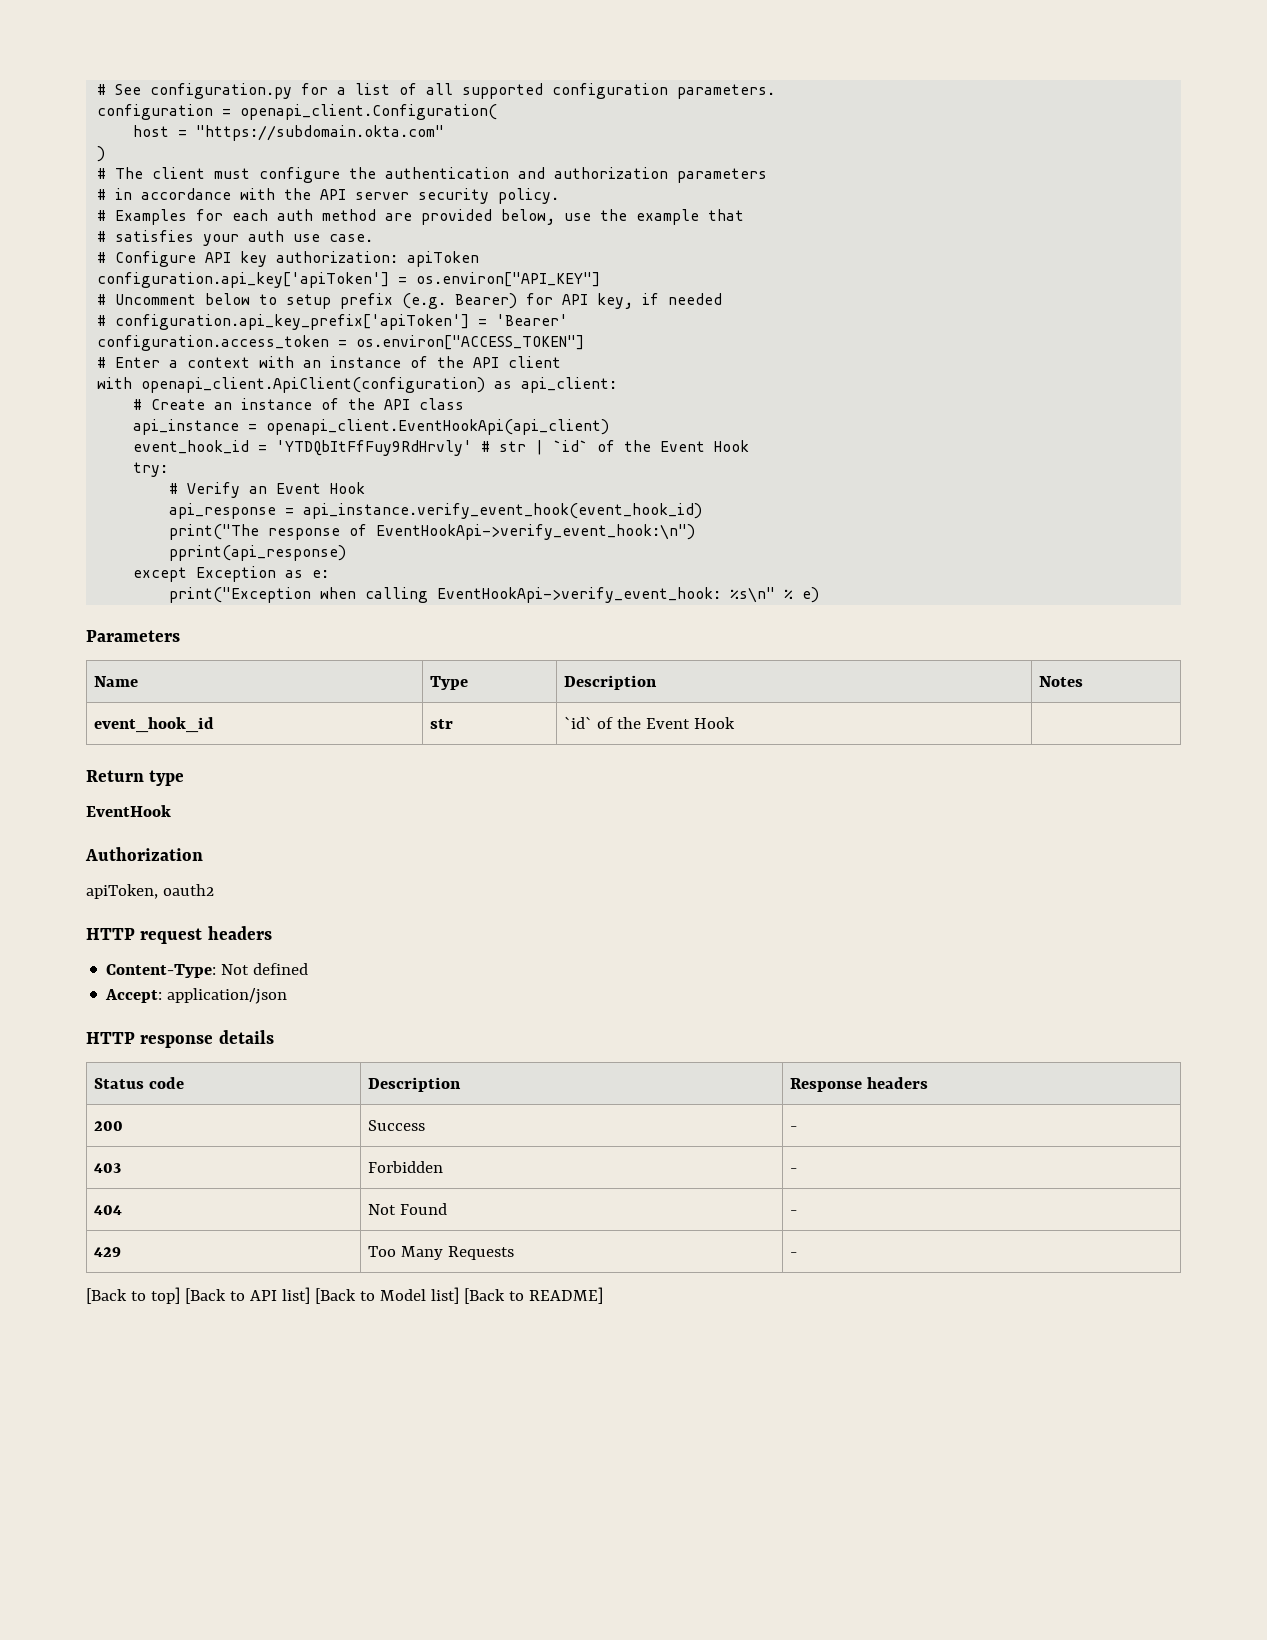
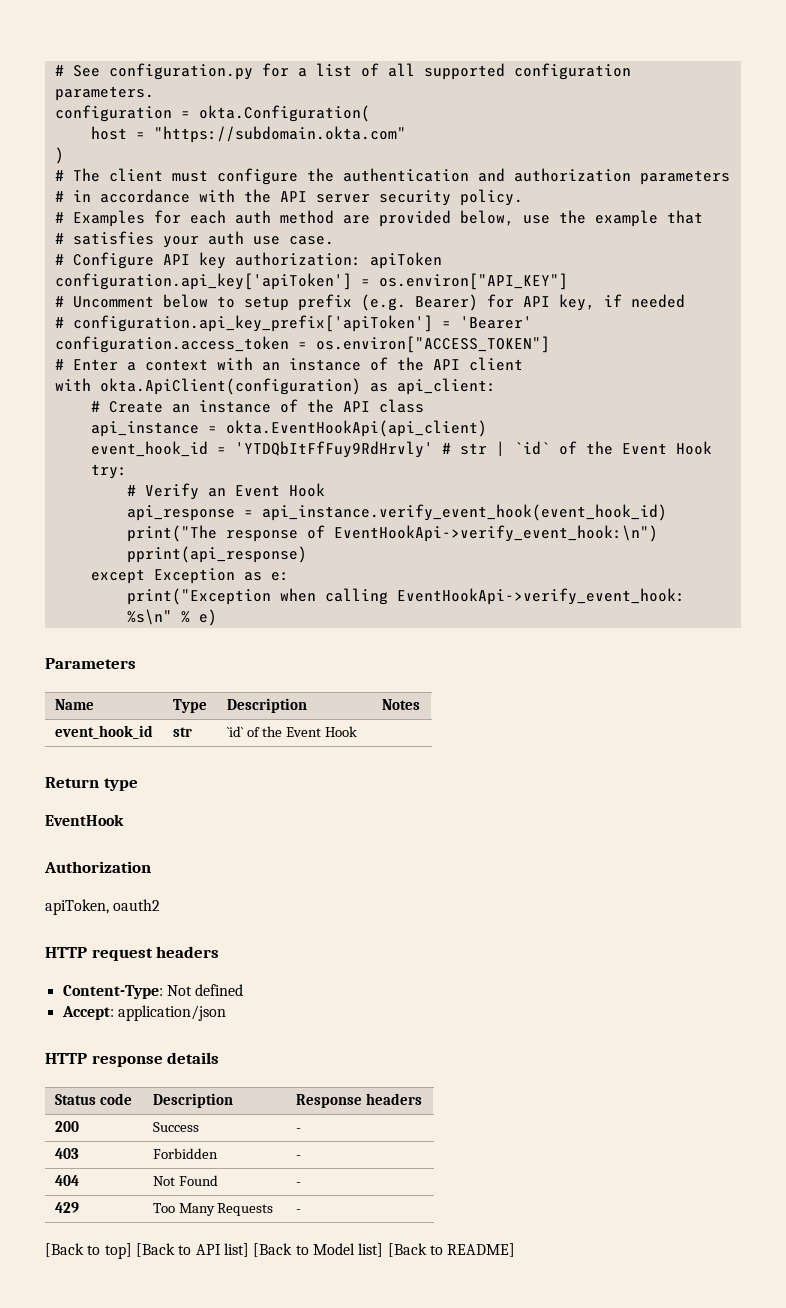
- configuration = openapi_client.Configuration(
+ configuration = okta.Configuration(
- with openapi_client.ApiClient(configuration) as api_client:
+ with okta.ApiClient(configuration) as api_client:
- api_instance = openapi_client.EventHookApi(api_client)
+ api_instance = okta.EventHookApi(api_client)

